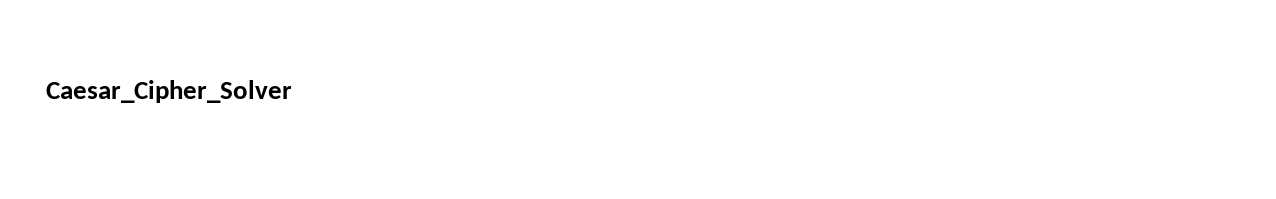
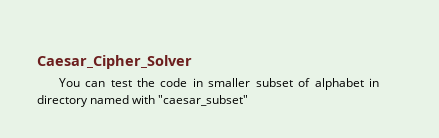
+ You can test the code in smaller subset of alphabet in directory named with "caesar_subset"

